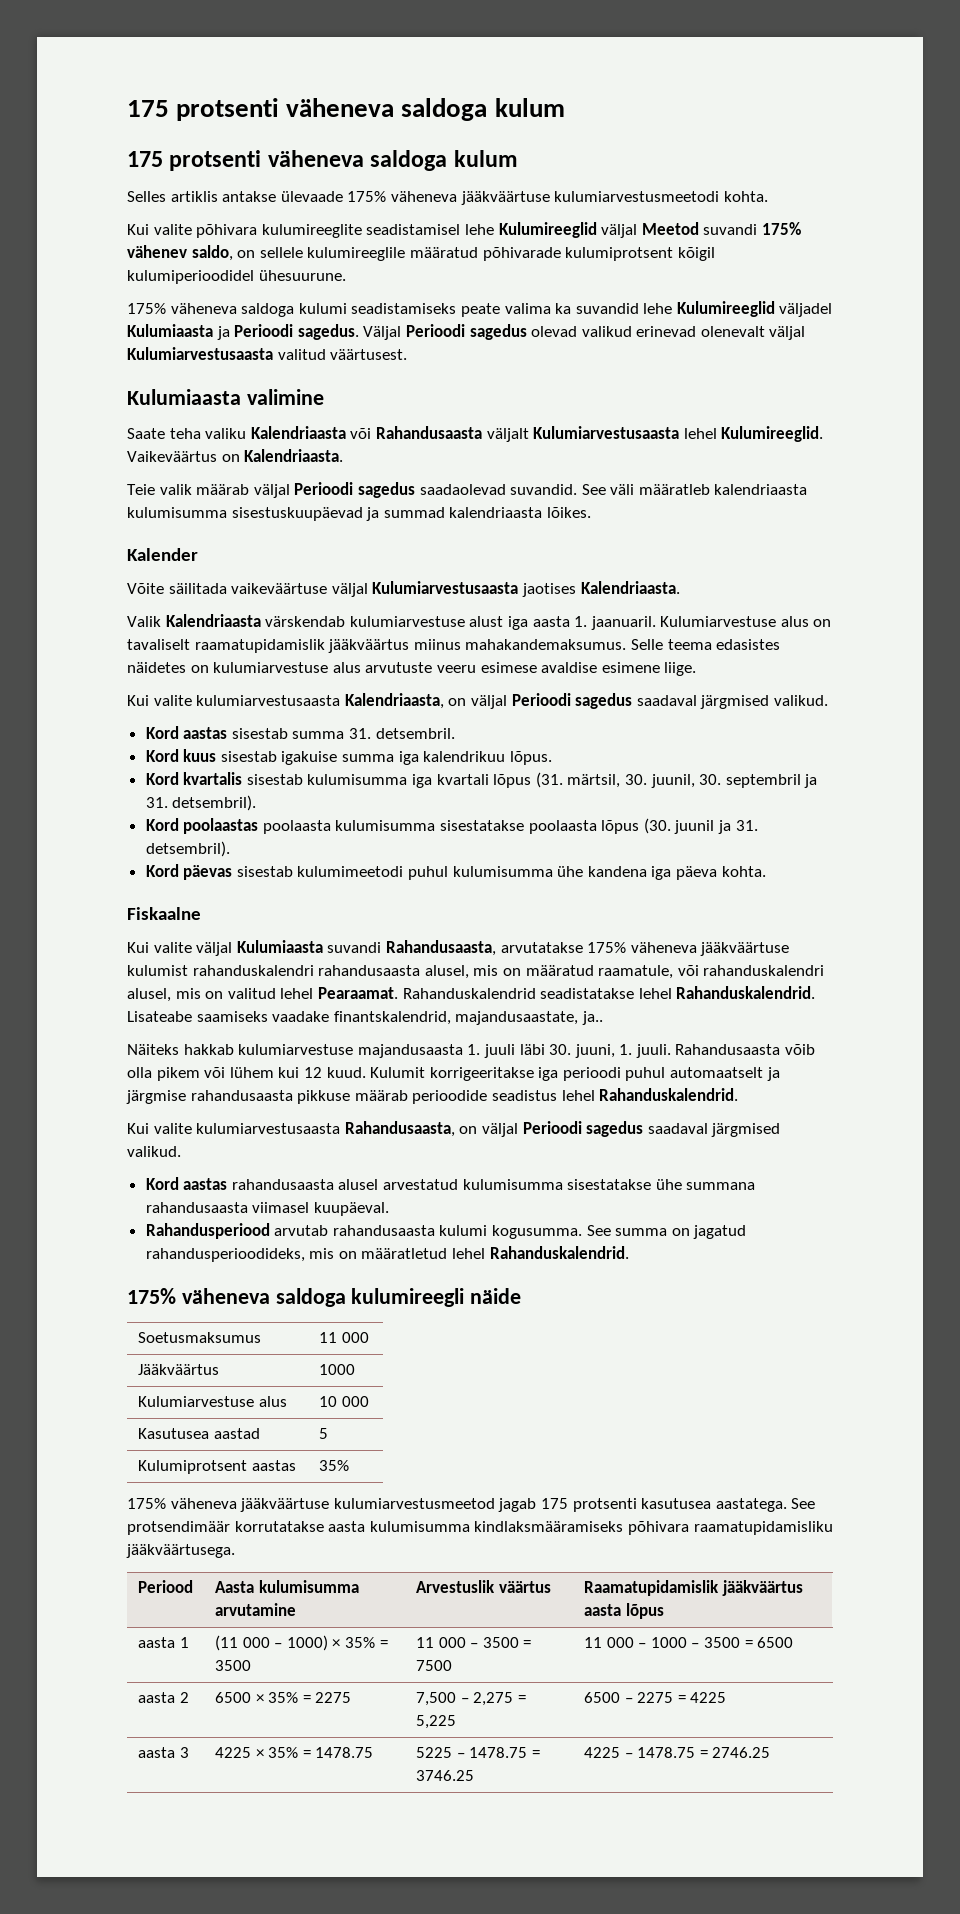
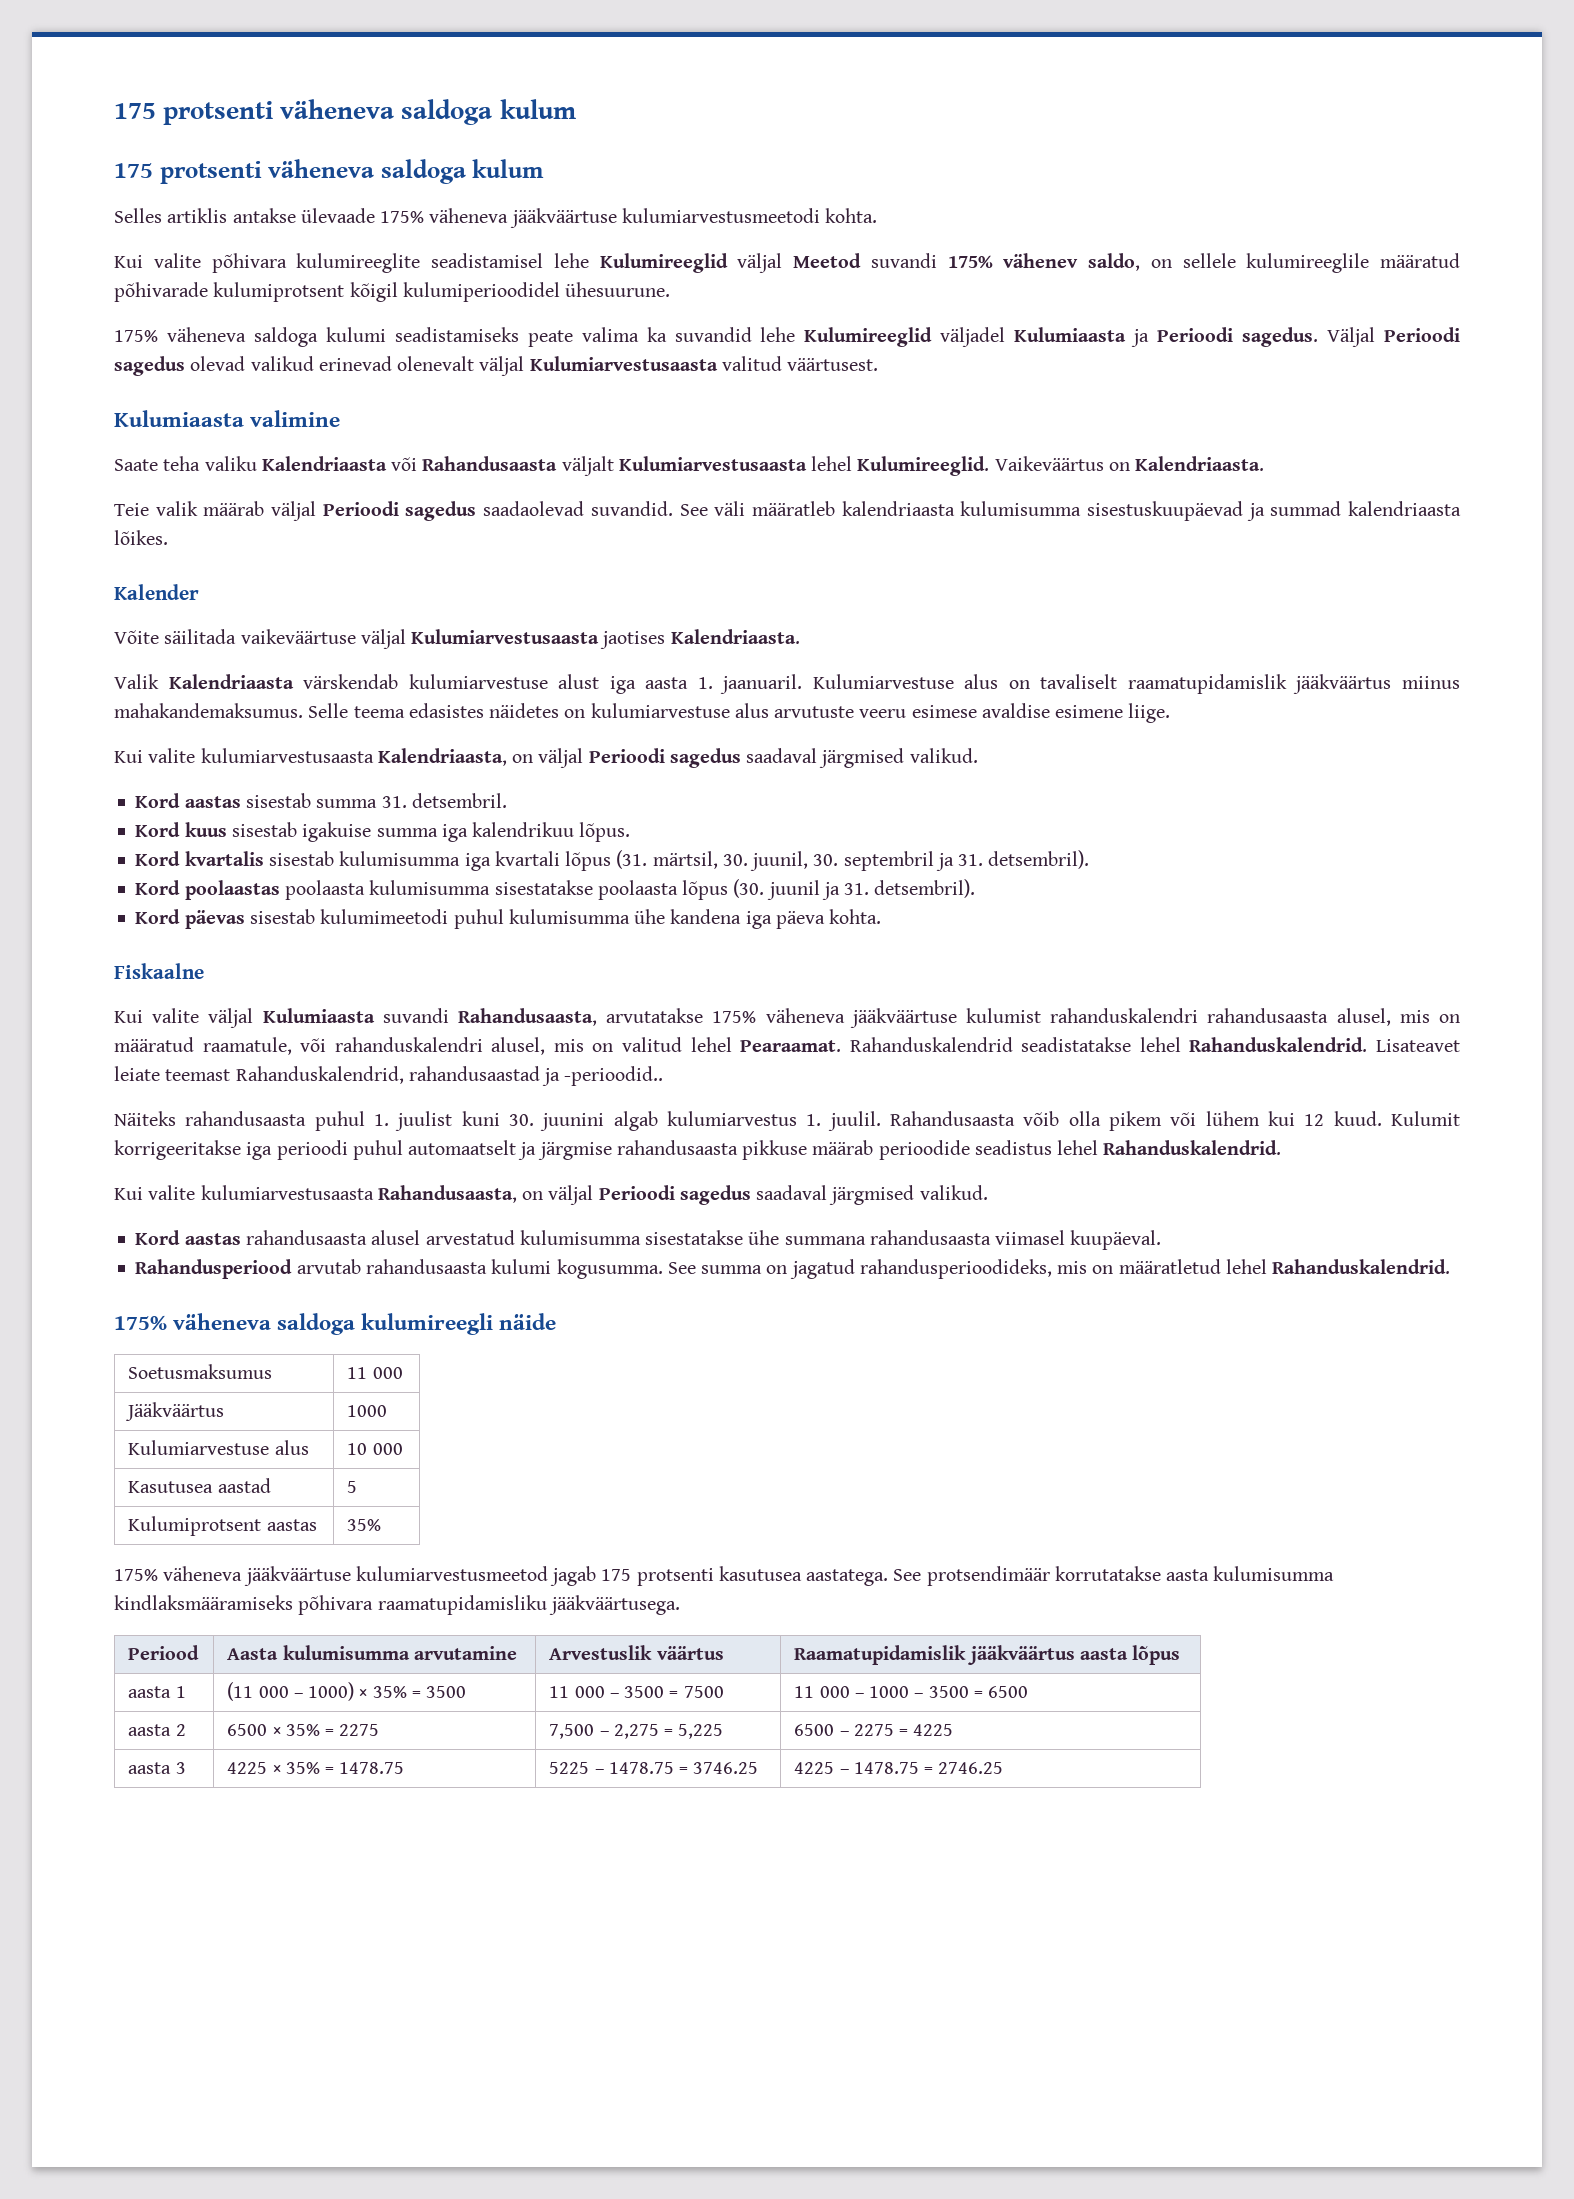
- Lisateabe saamiseks vaadake finantskalendrid, majandusaastate, ja..
- Näiteks hakkab kulumiarvestuse majandusaasta 1. juuli läbi 30. juuni, 1. juuli.
+ Lisateavet leiate teemast Rahanduskalendrid, rahandusaastad ja -perioodid..
+ Näiteks rahandusaasta puhul 1. juulist kuni 30. juunini algab kulumiarvestus 1. juulil.

